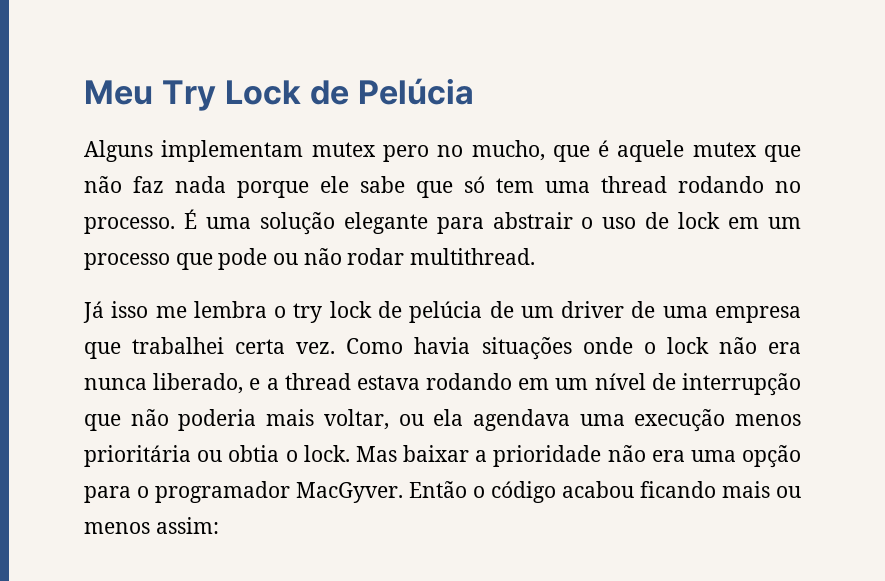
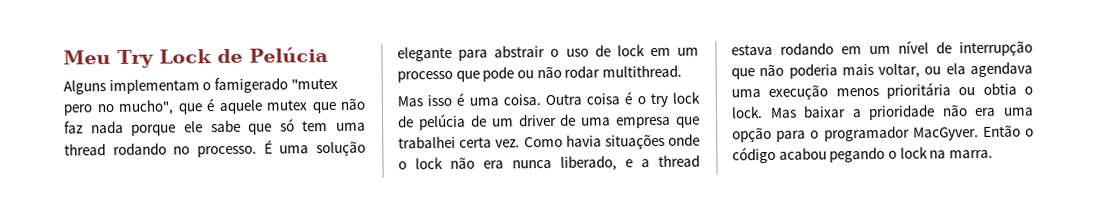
- Alguns implementam mutex pero no mucho, que é aquele mutex que não faz nada porque ele sabe que só tem uma thread rodando no processo.
+ Alguns implementam o famigerado "mutex pero no mucho", que é aquele mutex que não faz nada porque ele sabe que só tem uma thread rodando no processo.
- Já isso me lembra o try lock de pelúcia de um driver de uma empresa que trabalhei certa vez.
+ Mas isso é uma coisa. Outra coisa é o try lock de pelúcia de um driver de uma empresa que trabalhei certa vez.
- Então o código acabou ficando mais ou menos assim:
+ Então o código acabou pegando o lock na marra.

